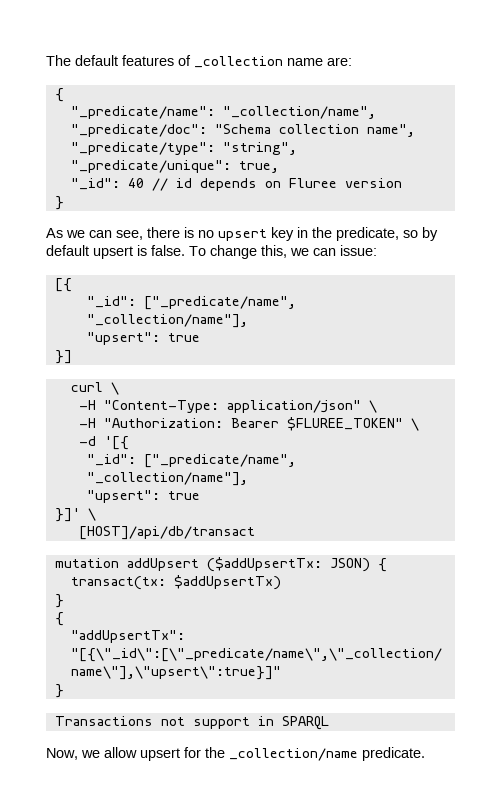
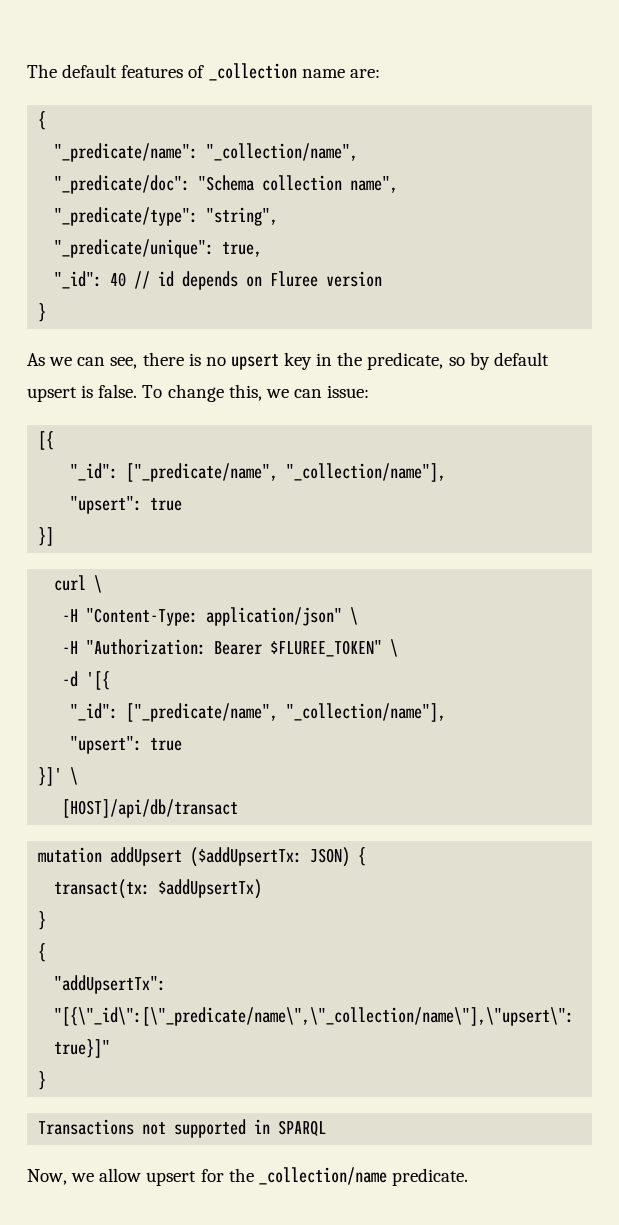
- Transactions not support in SPARQL
+ Transactions not supported in SPARQL

